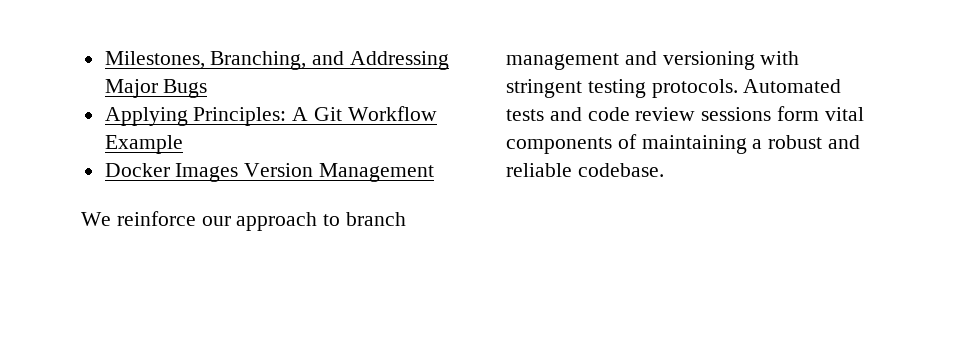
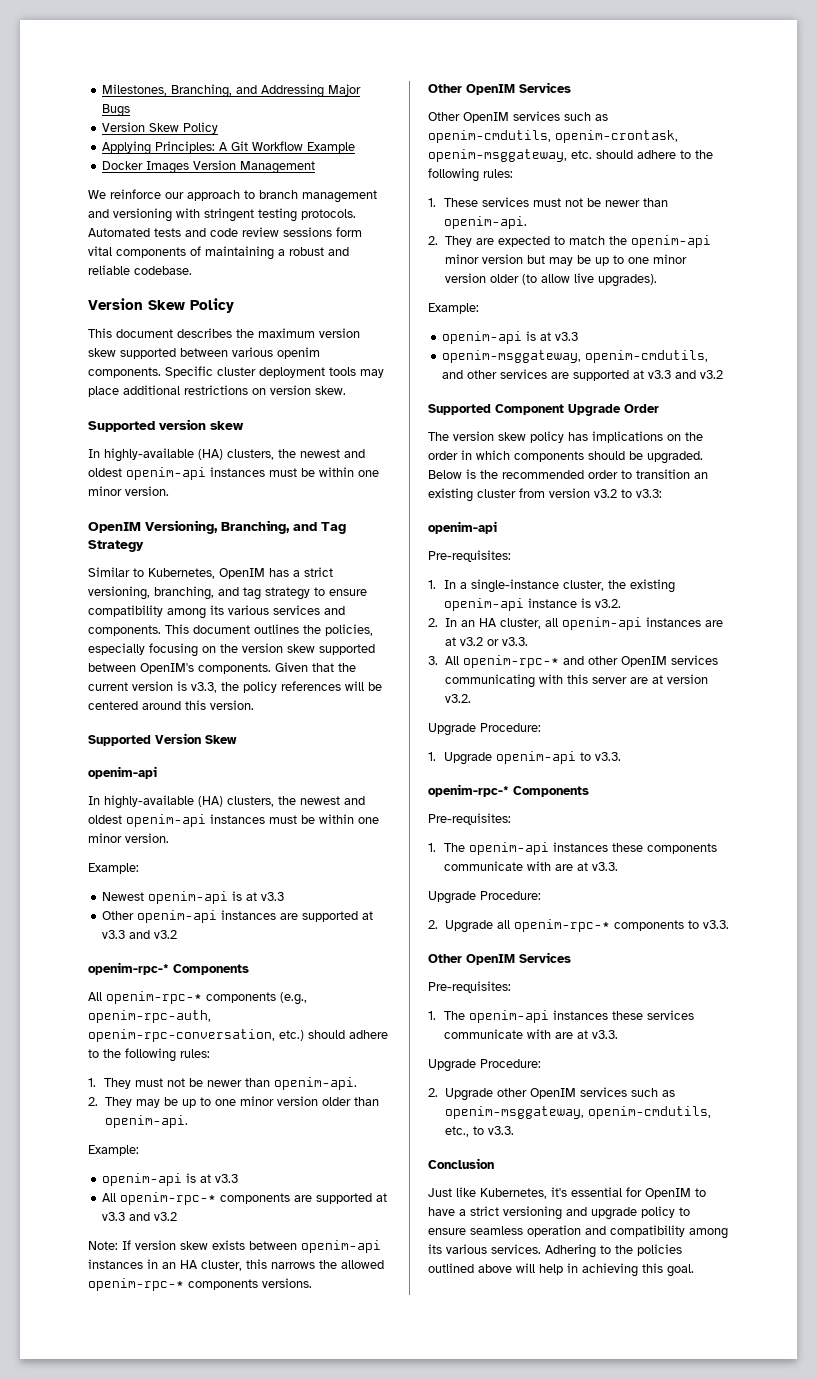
  Milestones, Branching, and Addressing Major Bugs
+ Version Skew Policy
  Automated tests and code review sessions form vital components of maintaining a robust and reliable codebase.
+ Version Skew Policy
+ This document describes the maximum version skew supported between various openim components. Specific cluster deployment tools may place additional restrictions on version skew.
+ Supported version skew
+ In highly-available (HA) clusters, the newest and oldest openim-api instances must be within one minor version.
+ OpenIM Versioning, Branching, and Tag Strategy
+ Similar to Kubernetes, OpenIM has a strict versioning, branching, and tag strategy to ensure compatibility among its various services and components. This document outlines the policies, especially focusing on the version skew supported between OpenIM's components. Given that the current version is v3.3, the policy references will be centered around this version.
+ Supported Version Skew
+ openim-api
+ In highly-available (HA) clusters, the newest and oldest openim-api instances must be within one minor version.
+ Example:
+ Newest openim-api is at v3.3
+ Other openim-api instances are supported at v3.3 and v3.2
+ openim-rpc-* Components
+ All openim-rpc-* components (e.g., openim-rpc-auth, openim-rpc-conversation, etc.) should adhere to the following rules:
+ 1. They must not be newer than openim-api.
+ 2. They may be up to one minor version older than openim-api.
+ Example:
+ openim-api is at v3.3
+ All openim-rpc-* components are supported at v3.3 and v3.2
+ Note: If version skew exists between openim-api instances in an HA cluster, this narrows the allowed openim-rpc-* components versions.
+ Other OpenIM Services
+ Other OpenIM services such as openim-cmdutils, openim-crontask, openim-msggateway, etc. should adhere to the following rules:
+ 1. These services must not be newer than openim-api.
+ 2. They are expected to match the openim-api minor version but may be up to one minor version older (to allow live upgrades).
+ Example:
+ openim-api is at v3.3
+ openim-msggateway, openim-cmdutils, and other services are supported at v3.3 and v3.2
+ Supported Component Upgrade Order
+ The version skew policy has implications on the order in which components should be upgraded. Below is the recommended order to transition an existing cluster from version v3.2 to v3.3:
+ openim-api
+ Pre-requisites:
+ 1. In a single-instance cluster, the existing openim-api instance is v3.2.
+ 2. In an HA cluster, all openim-api instances are at v3.2 or v3.3.
+ 3. All openim-rpc-* and other OpenIM services communicating with this server are at version v3.2.
+ Upgrade Procedure:
+ 1. Upgrade openim-api to v3.3.
+ openim-rpc-* Components
+ Pre-requisites:
+ 1. The openim-api instances these components communicate with are at v3.3.
+ Upgrade Procedure:
+ 2. Upgrade all openim-rpc-* components to v3.3.
+ Other OpenIM Services
+ Pre-requisites:
+ 1. The openim-api instances these services communicate with are at v3.3.
+ Upgrade Procedure:
+ 2. Upgrade other OpenIM services such as openim-msggateway, openim-cmdutils, etc., to v3.3.
+ Conclusion
+ Just like Kubernetes, it's essential for OpenIM to have a strict versioning and upgrade policy to ensure seamless operation and compatibility among its various services. Adhering to the policies outlined above will help in achieving this goal.

